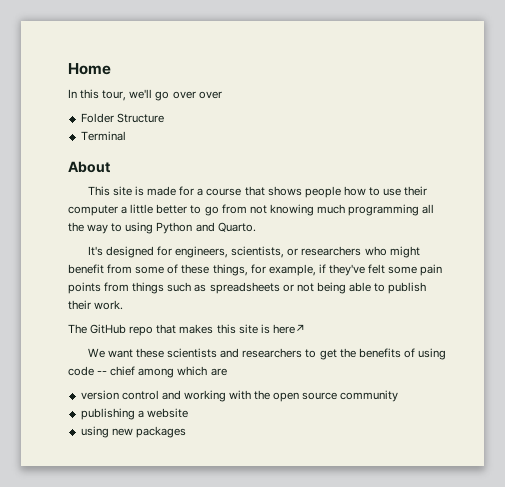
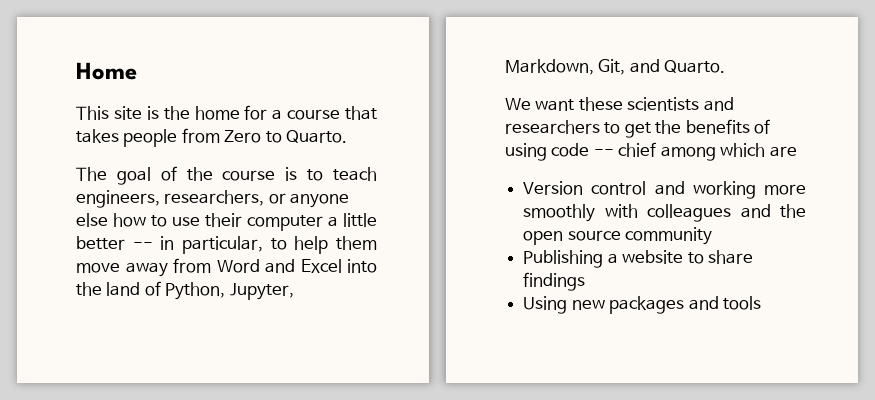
- In this tour, we'll go over over
- Folder Structure
- Terminal
- About
- This site is made for a course that shows people how to use their computer a little better to go from not knowing much programming all the way to using Python and Quarto.
- It's designed for engineers, scientists, or researchers who might benefit from some of these things, for example, if they've felt some pain points from things such as spreadsheets or not being able to publish their work.
- The GitHub repo that makes this site is here↗
+ This site is the home for a course that takes people from Zero to Quarto.
+ The goal of the course is to teach engineers, researchers, or anyone else how to use their computer a little better -- in particular, to help them move away from Word and Excel into the land of Python, Jupyter, Markdown, Git, and Quarto.
- version control and working with the open source community
+ Version control and working more smoothly with colleagues and the open source community
- publishing a website
- using new packages
+ Publishing a website to share findings
+ Using new packages and tools

